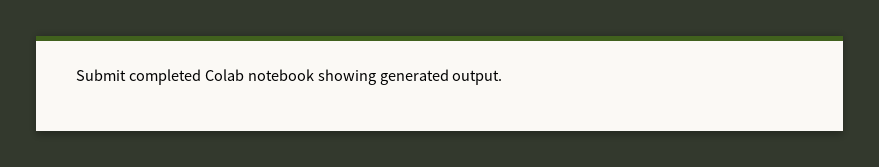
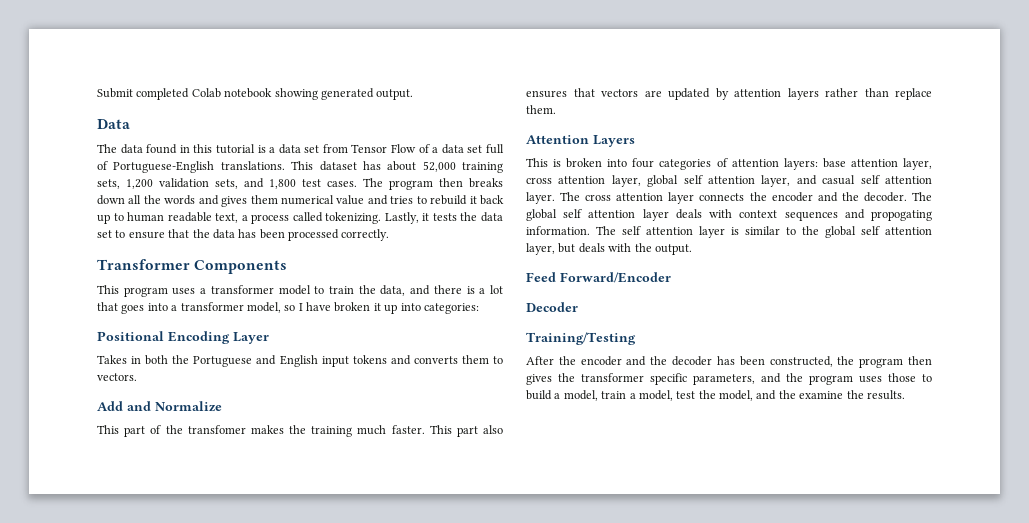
+ Data
+ The data found in this tutorial is a data set from Tensor Flow of a data set full of Portuguese-English translations. This dataset has about 52,000 training sets, 1,200 validation sets, and 1,800 test cases. The program then breaks down all the words and gives them numerical value and tries to rebuild it back up to human readable text, a process called tokenizing. Lastly, it tests the data set to ensure that the data has been processed correctly.
+ Transformer Components
+ This program uses a transformer model to train the data, and there is a lot that goes into a transformer model, so I have broken it up into categories:
+ Positional Encoding Layer
+ Takes in both the Portuguese and English input tokens and converts them to vectors.
+ Add and Normalize
+ This part of the transfomer makes the training much faster. This part also ensures that vectors are updated by attention layers rather than replace them.
+ Attention Layers
+ This is broken into four categories of attention layers: base attention layer, cross attention layer, global self attention layer, and casual self attention layer. The cross attention layer connects the encoder and the decoder. The global self attention layer deals with context sequences and propogating information. The self attention layer is similar to the global self attention layer, but deals with the output.
+ Feed Forward/Encoder
+ Decoder
+ Training/Testing
+ After the encoder and the decoder has been constructed, the program then gives the transformer specific parameters, and the program uses those to build a model, train a model, test the model, and the examine the results.

